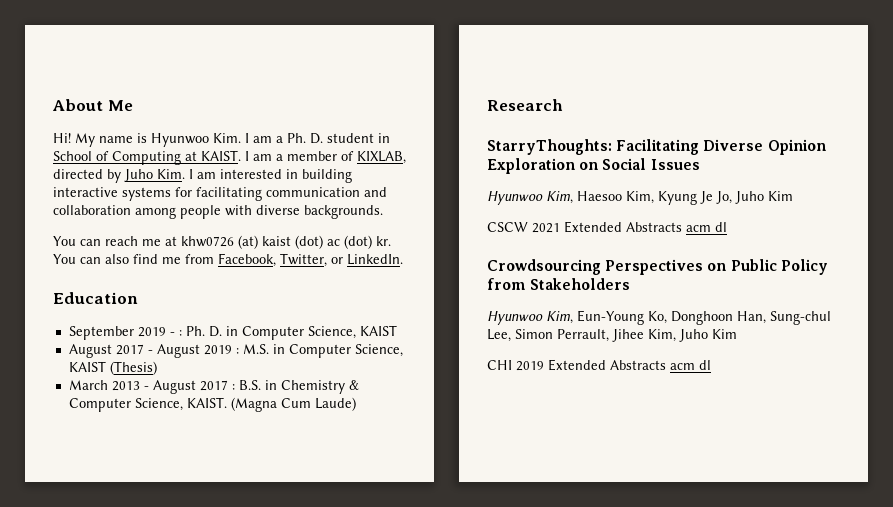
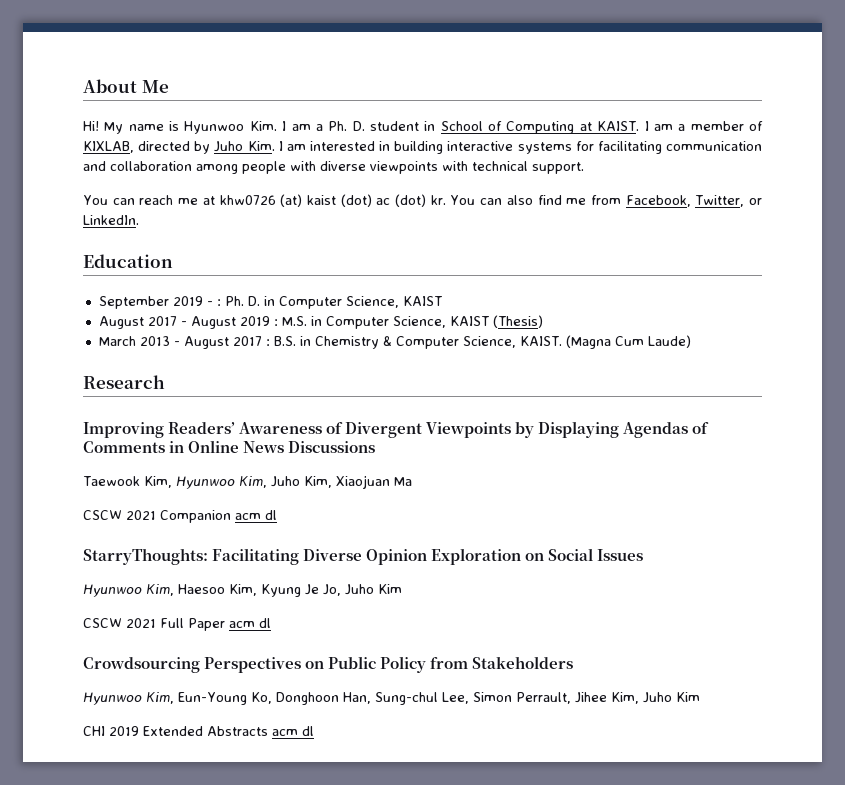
- I am a member of KIXLAB, directed by Juho Kim. I am interested in building interactive systems for facilitating communication and collaboration among people with diverse backgrounds.
+ I am a member of KIXLAB, directed by Juho Kim. I am interested in building interactive systems for facilitating communication and collaboration among people with diverse viewpoints with technical support.
+ Improving Readers’ Awareness of Divergent Viewpoints by Displaying Agendas of Comments in Online News Discussions
+ Taewook Kim, Hyunwoo Kim, Juho Kim, Xiaojuan Ma
+ CSCW 2021 Companion acm dl
- CSCW 2021 Extended Abstracts acm dl
+ CSCW 2021 Full Paper acm dl

